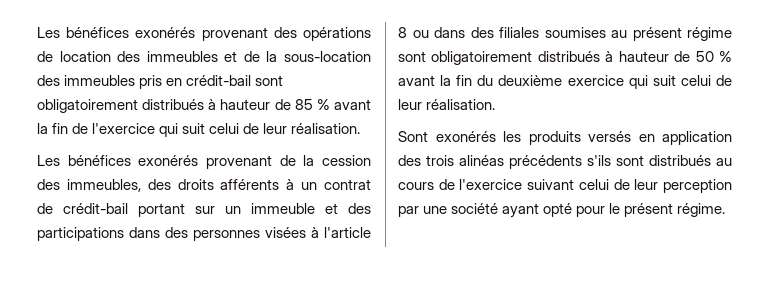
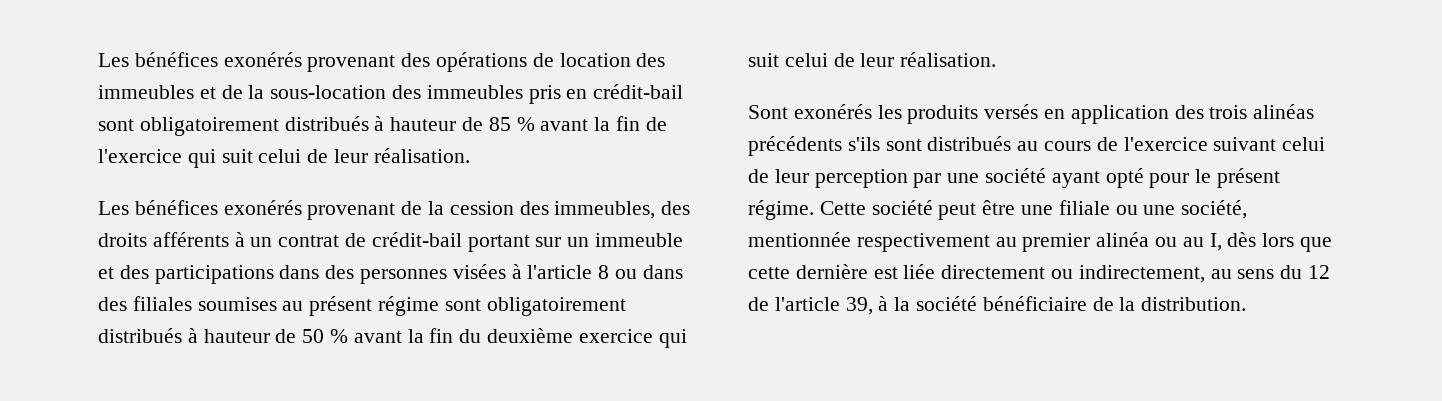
+ Cette société peut être une filiale ou une société, mentionnée respectivement au premier alinéa ou au I, dès lors que cette dernière est liée directement ou indirectement, au sens du 12 de l'article 39, à la société bénéficiaire de la distribution.

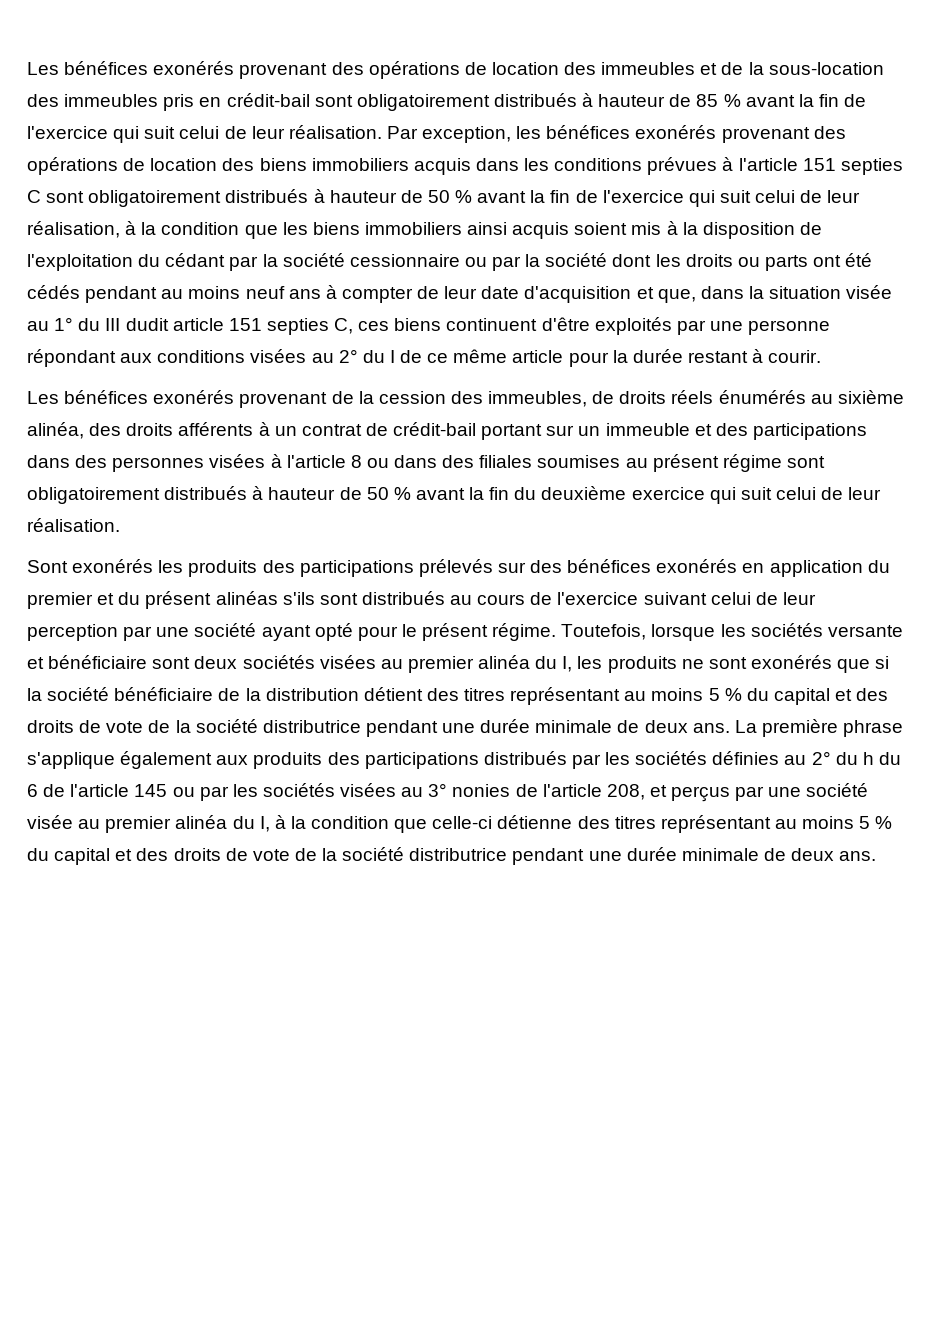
+ Par exception, les bénéfices exonérés provenant des opérations de location des biens immobiliers acquis dans les conditions prévues à l'article 151 septies C sont obligatoirement distribués à hauteur de 50 % avant la fin de l'exercice qui suit celui de leur réalisation, à la condition que les biens immobiliers ainsi acquis soient mis à la disposition de l'exploitation du cédant par la société cessionnaire ou par la société dont les droits ou parts ont été cédés pendant au moins neuf ans à compter de leur date d'acquisition et que, dans la situation visée au 1° du III dudit article 151 septies C, ces biens continuent d'être exploités par une personne répondant aux conditions visées au 2° du I de ce même article pour la durée restant à courir.
- Les bénéfices exonérés provenant de la cession des immeubles, des droits afférents à un contrat de crédit-bail portant sur un immeuble et des participations dans des personnes visées à l'article 8 ou dans des filiales soumises au présent régime sont obligatoirement distribués à hauteur de 50 % avant la fin du deuxième exercice qui suit celui de leur réalisation.
+ Les bénéfices exonérés provenant de la cession des immeubles, de droits réels énumérés au sixième alinéa, des droits afférents à un contrat de crédit-bail portant sur un immeuble et des participations dans des personnes visées à l'article 8 ou dans des filiales soumises au présent régime sont obligatoirement distribués à hauteur de 50 % avant la fin du deuxième exercice qui suit celui de leur réalisation.
- Sont exonérés les produits versés en application des trois alinéas précédents s'ils sont distribués au cours de l'exercice suivant celui de leur perception par une société ayant opté pour le présent régime.
+ Sont exonérés les produits des participations prélevés sur des bénéfices exonérés en application du premier et du présent alinéas s'ils sont distribués au cours de l'exercice suivant celui de leur perception par une société ayant opté pour le présent régime.
- Cette société peut être une filiale ou une société, mentionnée respectivement au premier alinéa ou au I, dès lors que cette dernière est liée directement ou indirectement, au sens du 12 de l'article 39, à la société bénéficiaire de la distribution.
+ Toutefois, lorsque les sociétés versante et bénéficiaire sont deux sociétés visées au premier alinéa du I, les produits ne sont exonérés que si la société bénéficiaire de la distribution détient des titres représentant au moins 5 % du capital et des droits de vote de la société distributrice pendant une durée minimale de deux ans. La première phrase s'applique également aux produits des participations distribués par les sociétés définies au 2° du h du 6 de l'article 145 ou par les sociétés visées au 3° nonies de l'article 208, et perçus par une société visée au premier alinéa du I, à la condition que celle-ci détienne des titres représentant au moins 5 % du capital et des droits de vote de la société distributrice pendant une durée minimale de deux ans.

